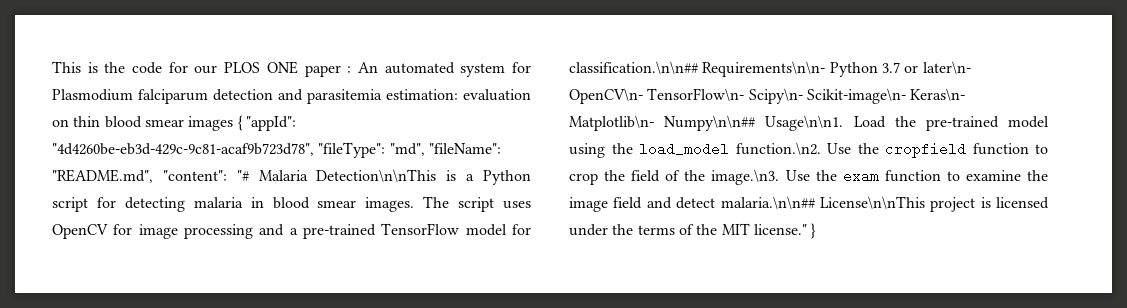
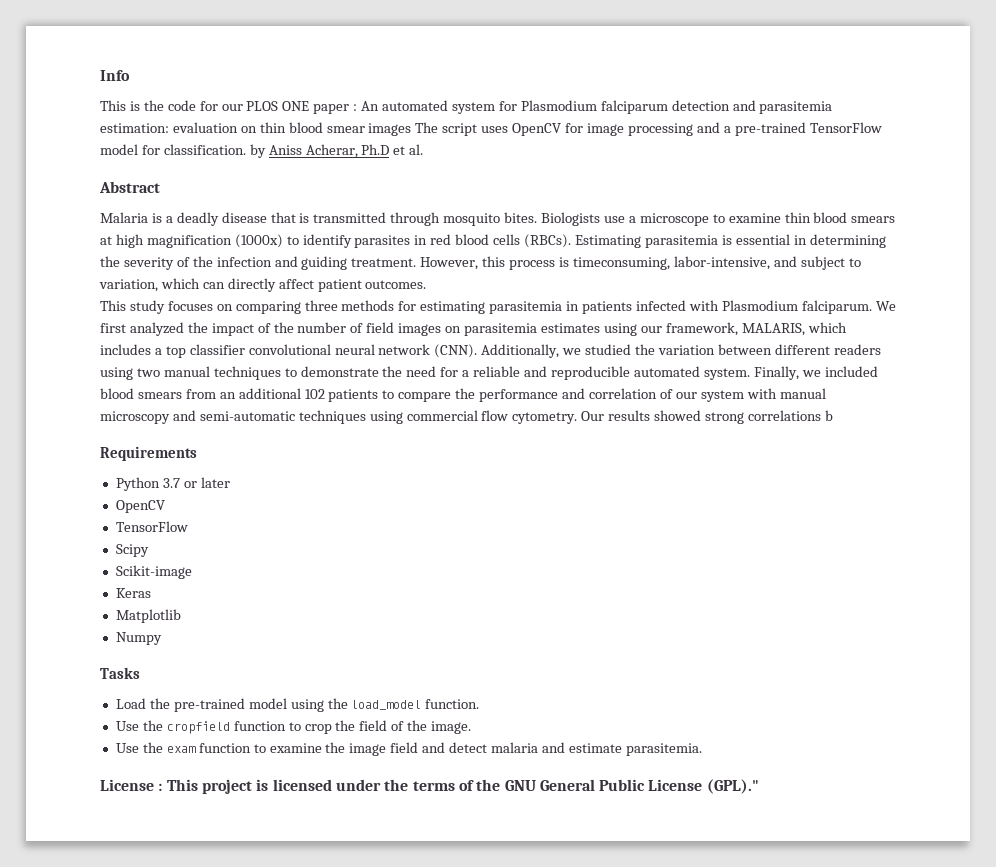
+ Info
- evaluation on thin blood smear images { "appId": "4d4260be-eb3d-429c-9c81-acaf9b723d78", "fileType": "md", "fileName": "README.md", "content": "# Malaria Detection\n\nThis is a Python script for detecting malaria in blood smear images. The script uses OpenCV for image processing and a pre-trained TensorFlow model for classification.\n\n## Requirements\n\n- Python 3.7 or later\n- OpenCV\n- TensorFlow\n- Scipy\n- Scikit-image\n- Keras\n- Matplotlib\n- Numpy\n\n## Usage\n\n1. Load the pre-trained model using the load_model function.\n2. Use the cropfield function to crop the field of the image.\n3. Use the exam function to examine the image field and detect malaria.\n\n## License\n\nThis project is licensed under the terms of the MIT license." }
+ evaluation on thin blood smear images The script uses OpenCV for image processing and a pre-trained TensorFlow model for classification. by Aniss Acherar, Ph.D et al.
+ Abstract
+ Malaria is a deadly disease that is transmitted through mosquito bites. Biologists use a microscope to examine thin blood smears at high magnification (1000x) to identify parasites in red blood cells (RBCs). Estimating parasitemia is essential in determining the severity of the infection and guiding treatment. However, this process is timeconsuming, labor-intensive, and subject to variation, which can directly affect patient outcomes.
+ This study focuses on comparing three methods for estimating parasitemia in patients infected with Plasmodium falciparum. We first analyzed the impact of the number of field images on parasitemia estimates using our framework, MALARIS, which includes a top classifier convolutional neural network (CNN). Additionally, we studied the variation between different readers using two manual techniques to demonstrate the need for a reliable and reproducible automated system. Finally, we included blood smears from an additional 102 patients to compare the performance and correlation of our system with manual microscopy and semi-automatic techniques using commercial flow cytometry. Our results showed strong correlations b
+ Requirements
+ Python 3.7 or later
+ OpenCV
+ TensorFlow
+ Scipy
+ Scikit-image
+ Keras
+ Matplotlib
+ Numpy
+ Tasks
+ Load the pre-trained model using the load_model function.
+ Use the cropfield function to crop the field of the image.
+ Use the exam function to examine the image field and detect malaria and estimate parasitemia.
+ License : This project is licensed under the terms of the GNU General Public License (GPL)."

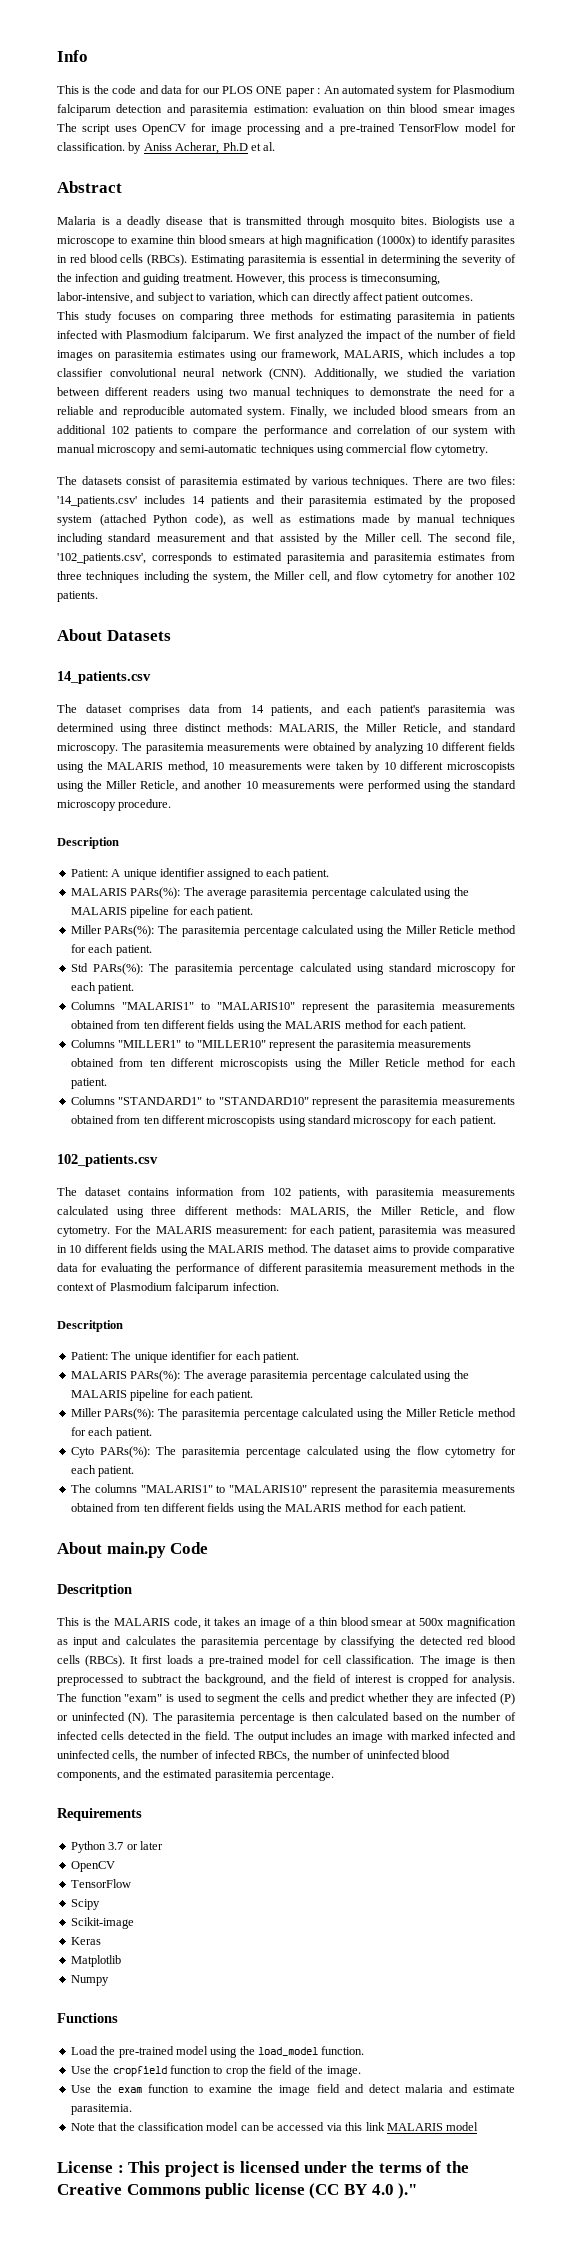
- This is the code for our PLOS ONE paper : An automated system for Plasmodium falciparum detection and parasitemia estimation: evaluation on thin blood smear images The script uses OpenCV for image processing and a pre-trained TensorFlow model for classification. by Aniss Acherar, Ph.D et al.
+ This is the code and data for our PLOS ONE paper : An automated system for Plasmodium falciparum detection and parasitemia estimation: evaluation on thin blood smear images The script uses OpenCV for image processing and a pre-trained TensorFlow model for classification. by Aniss Acherar, Ph.D et al.
- Finally, we included blood smears from an additional 102 patients to compare the performance and correlation of our system with manual microscopy and semi-automatic techniques using commercial flow cytometry. Our results showed strong correlations b
+ Finally, we included blood smears from an additional 102 patients to compare the performance and correlation of our system with manual microscopy and semi-automatic techniques using commercial flow cytometry.
+ The datasets consist of parasitemia estimated by various techniques. There are two files: '14_patients.csv' includes 14 patients and their parasitemia estimated by the proposed system (attached Python code), as well as estimations made by manual techniques including standard measurement and that assisted by the Miller cell. The second file, '102_patients.csv', corresponds to estimated parasitemia and parasitemia estimates from three techniques including the system, the Miller cell, and flow cytometry for another 102 patients.
+ About Datasets
+ 14_patients.csv
+ The dataset comprises data from 14 patients, and each patient's parasitemia was determined using three distinct methods: MALARIS, the Miller Reticle, and standard microscopy. The parasitemia measurements were obtained by analyzing 10 different fields using the MALARIS method, 10 measurements were taken by 10 different microscopists using the Miller Reticle, and another 10 measurements were performed using the standard microscopy procedure.
+ Description
+ Patient: A unique identifier assigned to each patient.
+ MALARIS PARs(%): The average parasitemia percentage calculated using the MALARIS pipeline for each patient.
+ Miller PARs(%): The parasitemia percentage calculated using the Miller Reticle method for each patient.
+ Std PARs(%): The parasitemia percentage calculated using standard microscopy for each patient.
+ Columns "MALARIS1" to "MALARIS10" represent the parasitemia measurements obtained from ten different fields using the MALARIS method for each patient.
+ Columns "MILLER1" to "MILLER10" represent the parasitemia measurements obtained from ten different microscopists using the Miller Reticle method for each patient.
+ Columns "STANDARD1" to "STANDARD10" represent the parasitemia measurements obtained from ten different microscopists using standard microscopy for each patient.
+ 102_patients.csv
+ The dataset contains information from 102 patients, with parasitemia measurements calculated using three different methods: MALARIS, the Miller Reticle, and flow cytometry. For the MALARIS measurement: for each patient, parasitemia was measured in 10 different fields using the MALARIS method. The dataset aims to provide comparative data for evaluating the performance of different parasitemia measurement methods in the context of Plasmodium falciparum infection.
+ Descritption
+ Patient: The unique identifier for each patient.
+ MALARIS PARs(%): The average parasitemia percentage calculated using the MALARIS pipeline for each patient.
+ Miller PARs(%): The parasitemia percentage calculated using the Miller Reticle method for each patient.
+ Cyto PARs(%): The parasitemia percentage calculated using the flow cytometry for each patient.
+ The columns "MALARIS1" to "MALARIS10" represent the parasitemia measurements obtained from ten different fields using the MALARIS method for each patient.
+ About main.py Code
+ Descritption
+ This is the MALARIS code, it takes an image of a thin blood smear at 500x magnification as input and calculates the parasitemia percentage by classifying the detected red blood cells (RBCs). It first loads a pre-trained model for cell classification. The image is then preprocessed to subtract the background, and the field of interest is cropped for analysis. The function "exam" is used to segment the cells and predict whether they are infected (P) or uninfected (N). The parasitemia percentage is then calculated based on the number of infected cells detected in the field. The output includes an image with marked infected and uninfected cells, the number of infected RBCs, the number of uninfected blood components, and the estimated parasitemia percentage.
- Tasks
+ Functions
+ Note that the classification model can be accessed via this link MALARIS model
- License : This project is licensed under the terms of the GNU General Public License (GPL)."
+ License : This project is licensed under the terms of the Creative Commons public license (CC BY 4.0 )."

